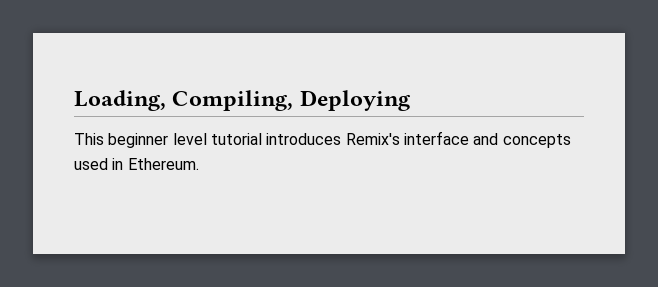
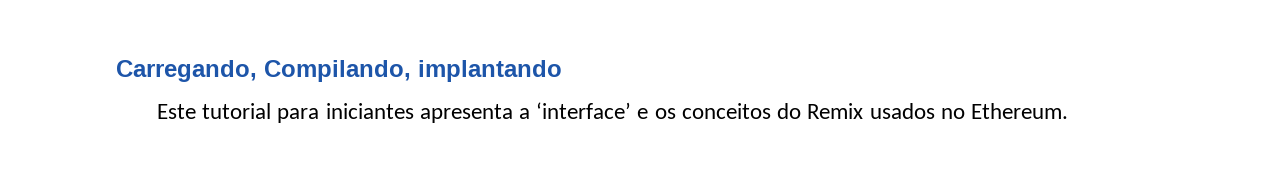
- Loading, Compiling, Deploying
- This beginner level tutorial introduces Remix's interface and concepts used in Ethereum.
+ Carregando, Compilando, implantando
+ Este tutorial para iniciantes apresenta a ‘interface’ e os conceitos do Remix usados no Ethereum.

